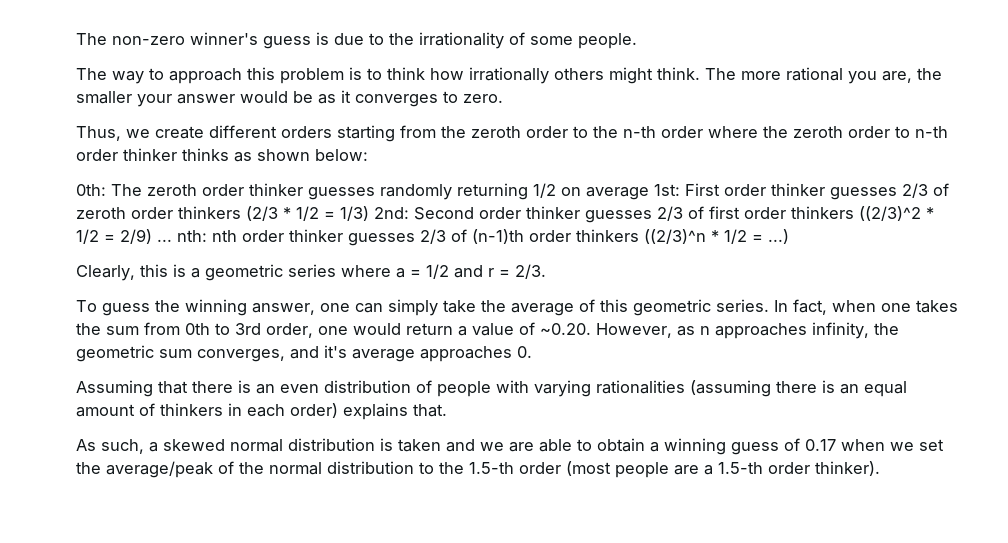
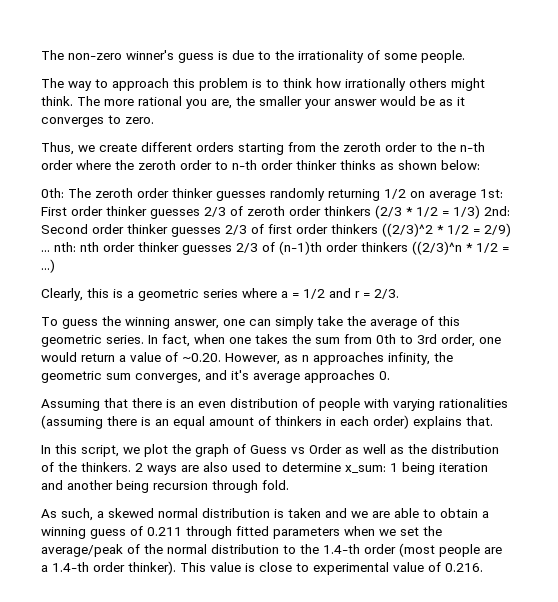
+ In this script, we plot the graph of Guess vs Order as well as the distribution of the thinkers. 2 ways are also used to determine x_sum: 1 being iteration and another being recursion through fold.
- As such, a skewed normal distribution is taken and we are able to obtain a winning guess of 0.17 when we set the average/peak of the normal distribution to the 1.5-th order (most people are a 1.5-th order thinker).
+ As such, a skewed normal distribution is taken and we are able to obtain a winning guess of 0.211 through fitted parameters when we set the average/peak of the normal distribution to the 1.4-th order (most people are a 1.4-th order thinker).
+ This value is close to experimental value of 0.216.

